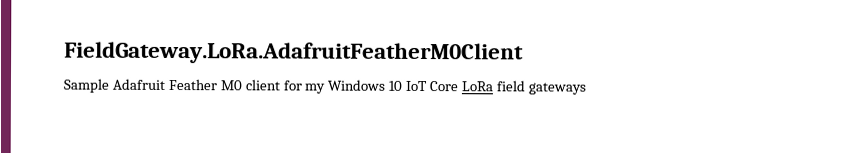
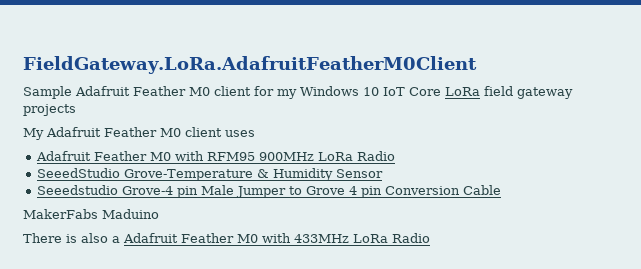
- Sample Adafruit Feather M0 client for my Windows 10 IoT Core LoRa field gateways
+ Sample Adafruit Feather M0 client for my Windows 10 IoT Core LoRa field gateway projects
+ My Adafruit Feather M0 client uses
+ Adafruit Feather M0 with RFM95 900MHz LoRa Radio
+ SeeedStudio Grove-Temperature & Humidity Sensor
+ Seeedstudio Grove-4 pin Male Jumper to Grove 4 pin Conversion Cable
+ MakerFabs Maduino
+ There is also a Adafruit Feather M0 with 433MHz LoRa Radio

